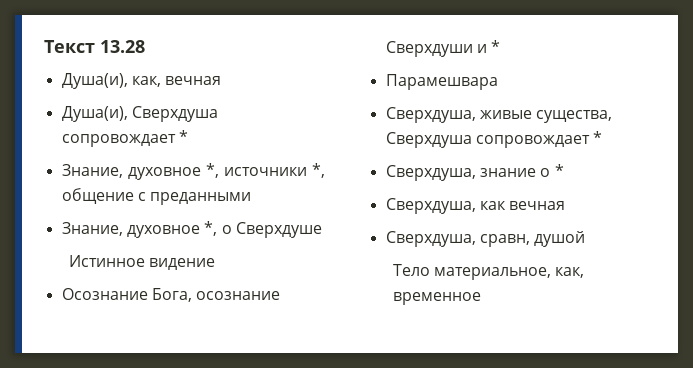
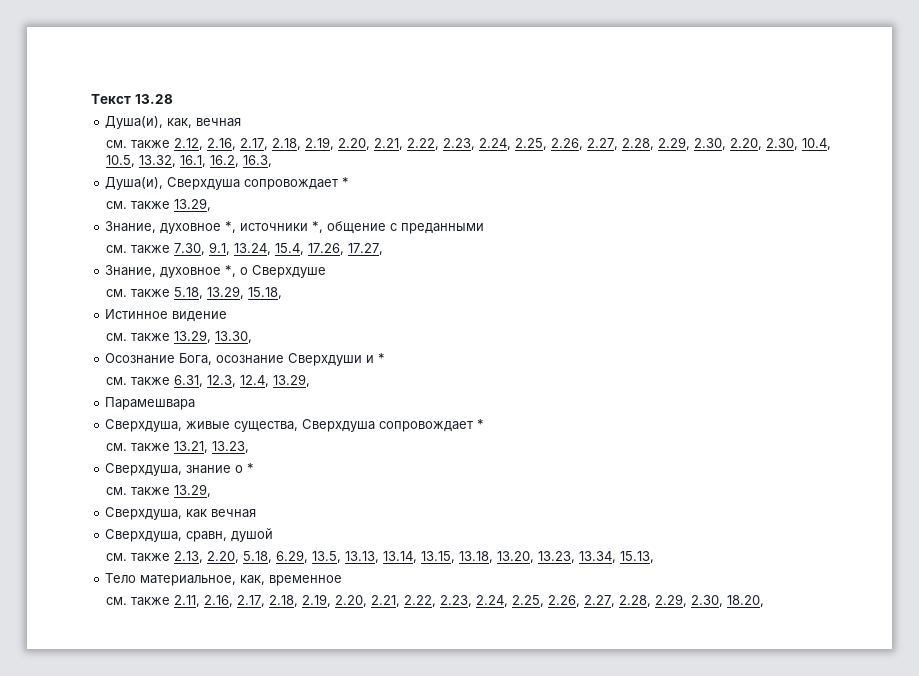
+ см. также 2.12, 2.16, 2.17, 2.18, 2.19, 2.20, 2.21, 2.22, 2.23, 2.24, 2.25, 2.26, 2.27, 2.28, 2.29, 2.30, 2.20, 2.30, 10.4, 10.5, 13.32, 16.1, 16.2, 16.3,
  Душа(и), Сверхдуша сопровождает *
+ см. также 13.29,
+ см. также 7.30, 9.1, 13.24, 15.4, 17.26, 17.27,
+ см. также 5.18, 13.29, 15.18,
  Истинное видение
+ см. также 13.29, 13.30,
+ см. также 6.31, 12.3, 12.4, 13.29,
+ см. также 13.21, 13.23,
  Сверхдуша, знание о *
+ см. также 13.29,
+ см. также 2.13, 2.20, 5.18, 6.29, 13.5, 13.13, 13.14, 13.15, 13.18, 13.20, 13.23, 13.34, 15.13,
  Тело материальное, как, временное
+ см. также 2.11, 2.16, 2.17, 2.18, 2.19, 2.20, 2.21, 2.22, 2.23, 2.24, 2.25, 2.26, 2.27, 2.28, 2.29, 2.30, 18.20,

